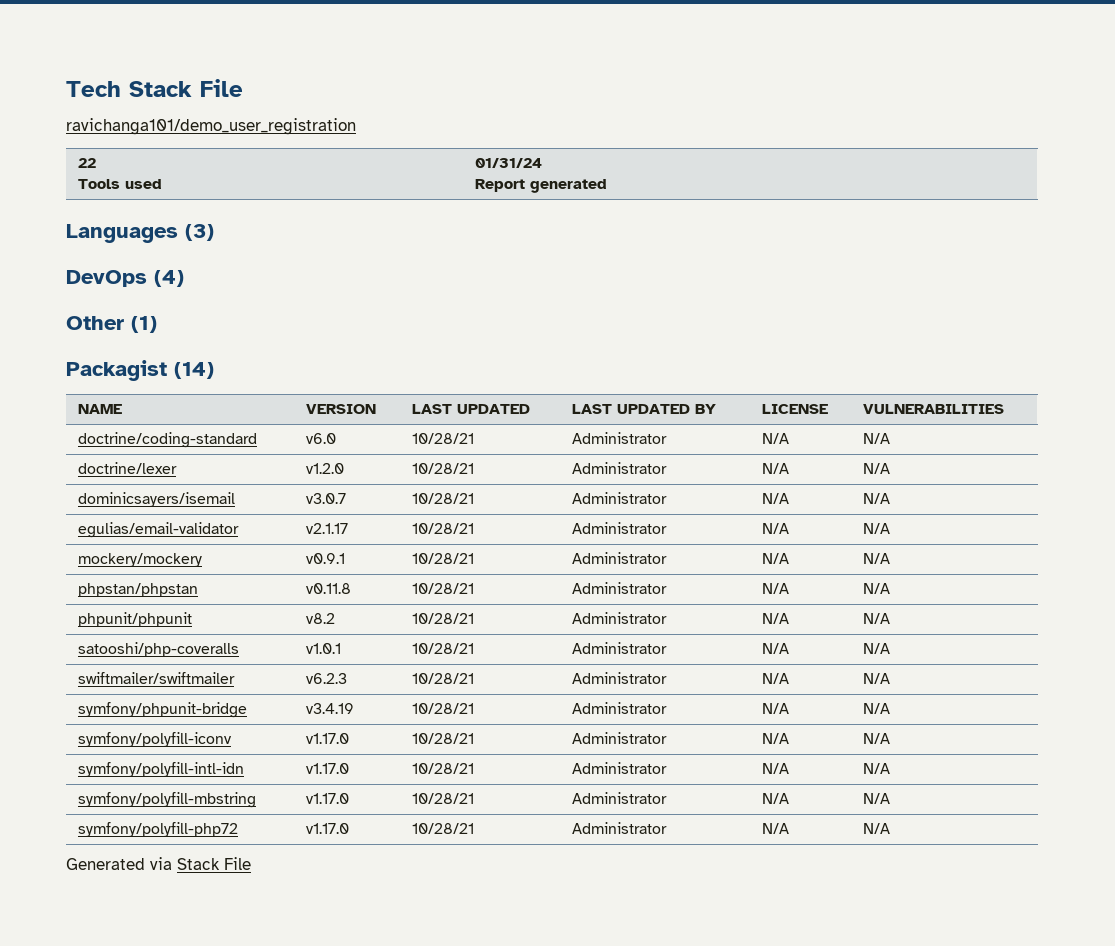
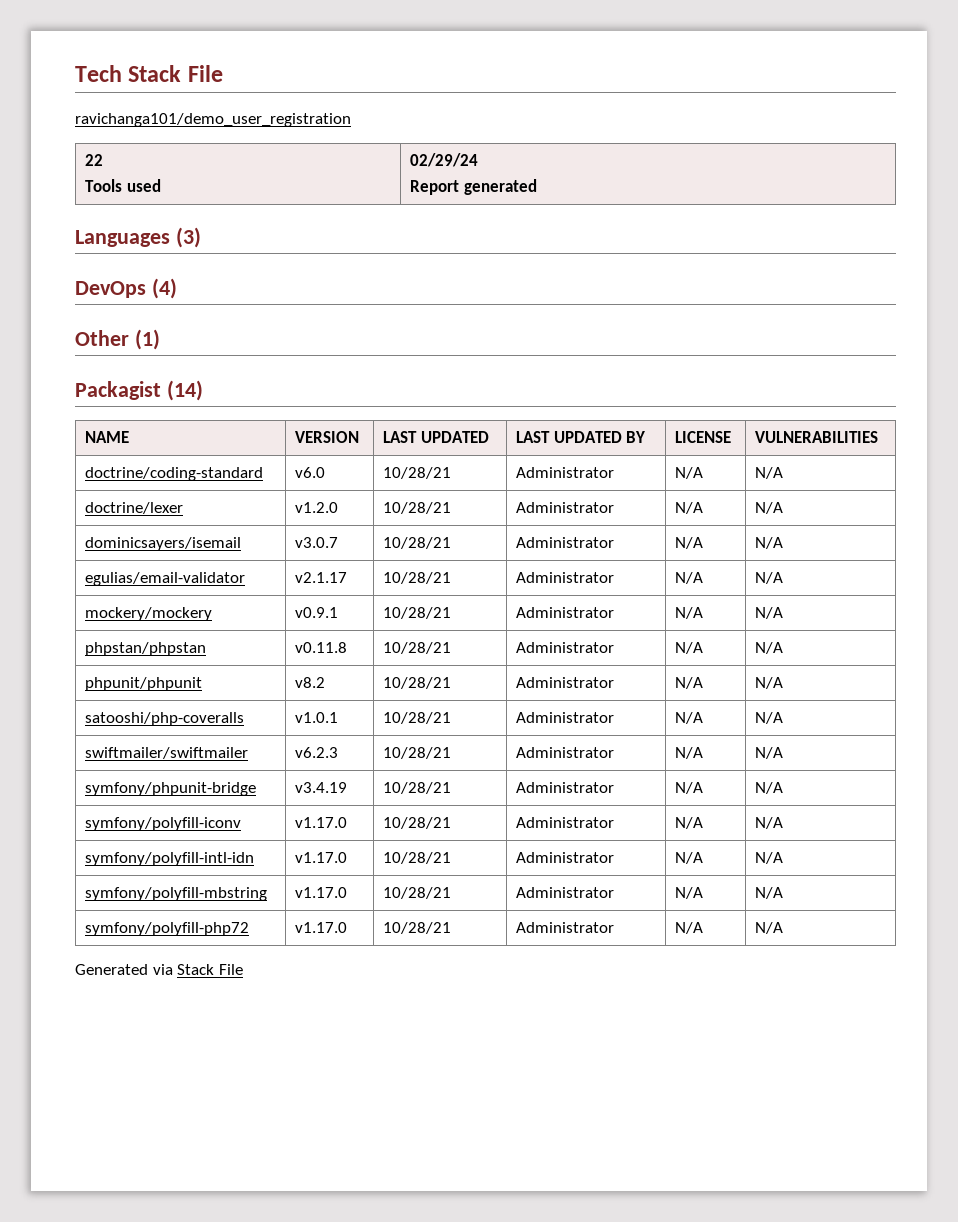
  22
- Tools used | 01/31/24
+ Tools used | 02/29/24

